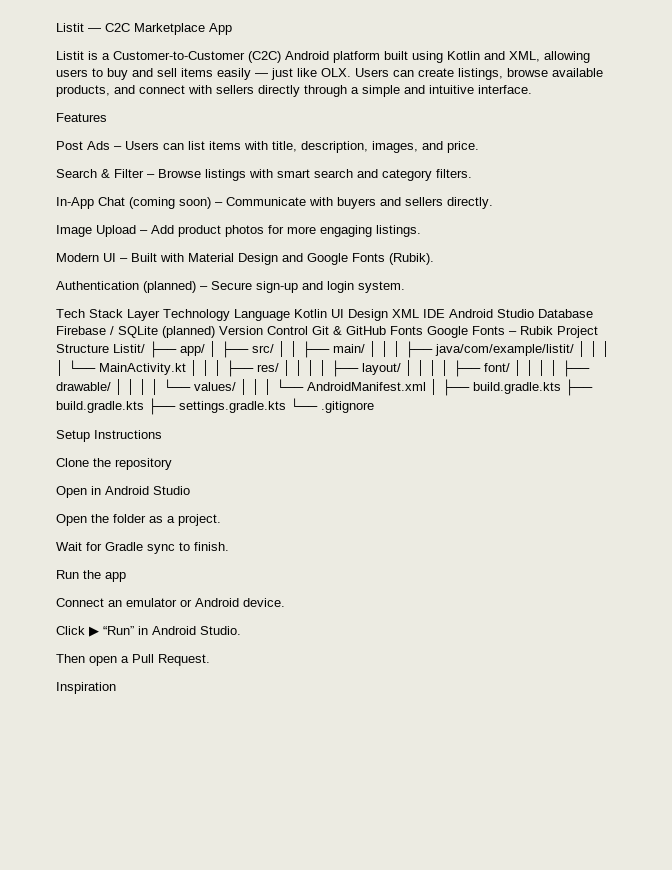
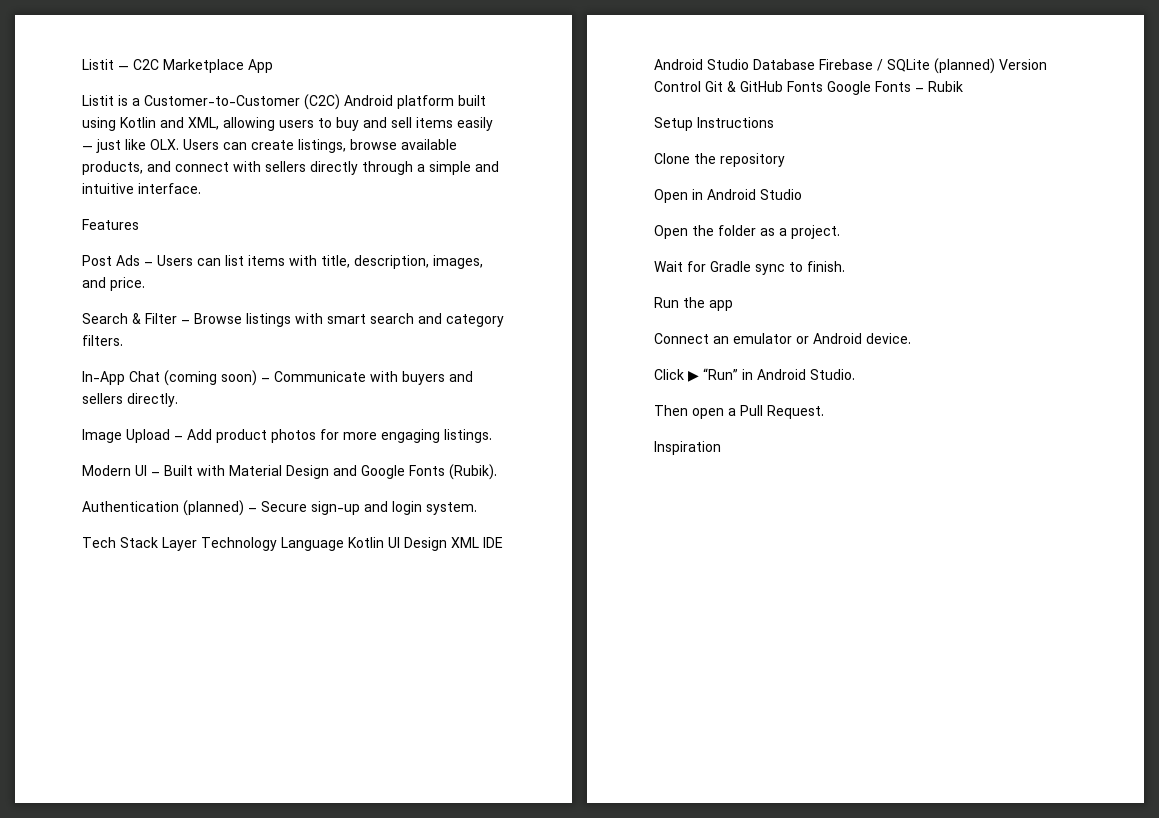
- Tech Stack Layer Technology Language Kotlin UI Design XML IDE Android Studio Database Firebase / SQLite (planned) Version Control Git & GitHub Fonts Google Fonts – Rubik Project Structure Listit/ ├── app/ │ ├── src/ │ │ ├── main/ │ │ │ ├── java/com/example/listit/ │ │ │ │ └── MainActivity.kt │ │ │ ├── res/ │ │ │ │ ├── layout/ │ │ │ │ ├── font/ │ │ │ │ ├── drawable/ │ │ │ │ └── values/ │ │ │ └── AndroidManifest.xml │ ├── build.gradle.kts ├── build.gradle.kts ├── settings.gradle.kts └── .gitignore
+ Tech Stack Layer Technology Language Kotlin UI Design XML IDE Android Studio Database Firebase / SQLite (planned) Version Control Git & GitHub Fonts Google Fonts – Rubik

